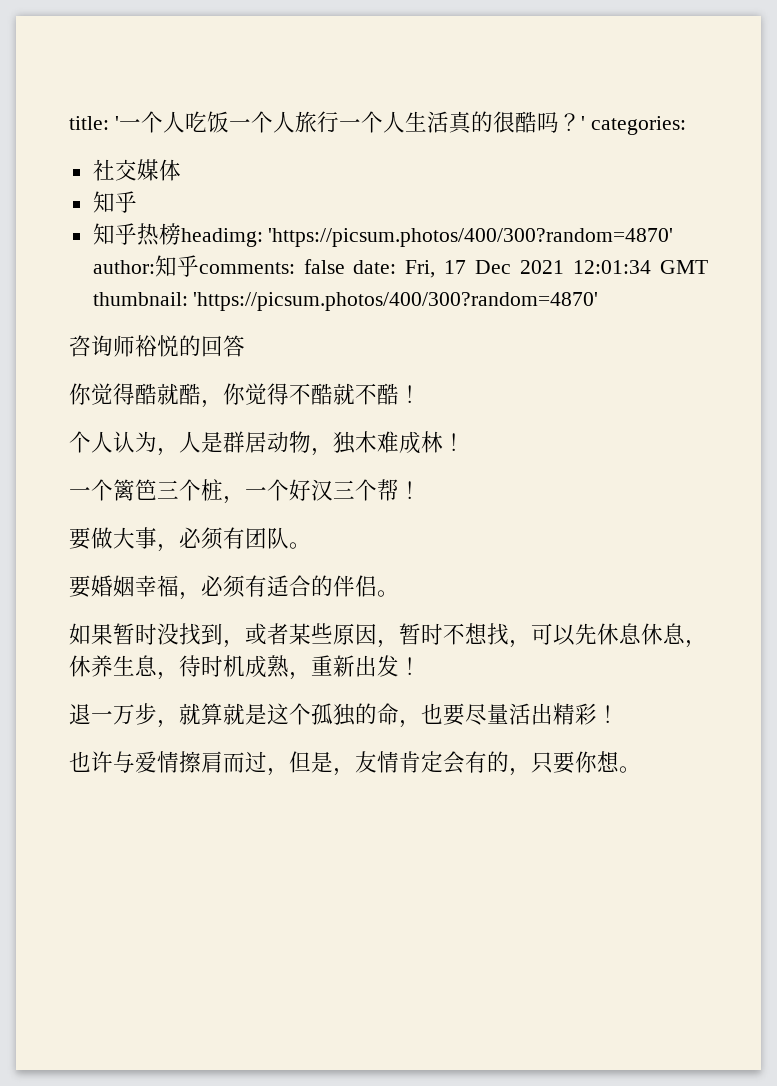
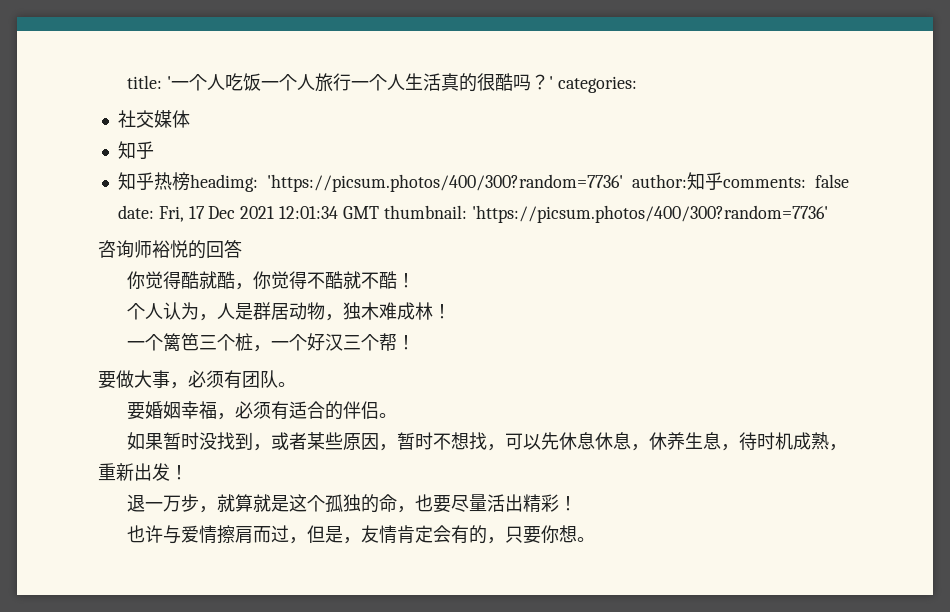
- 知乎热榜headimg: 'https://picsum.photos/400/300?random=4870' author:知乎comments: false date: Fri, 17 Dec 2021 12:01:34 GMT thumbnail: 'https://picsum.photos/400/300?random=4870'
+ 知乎热榜headimg: 'https://picsum.photos/400/300?random=7736' author:知乎comments: false date: Fri, 17 Dec 2021 12:01:34 GMT thumbnail: 'https://picsum.photos/400/300?random=7736'

